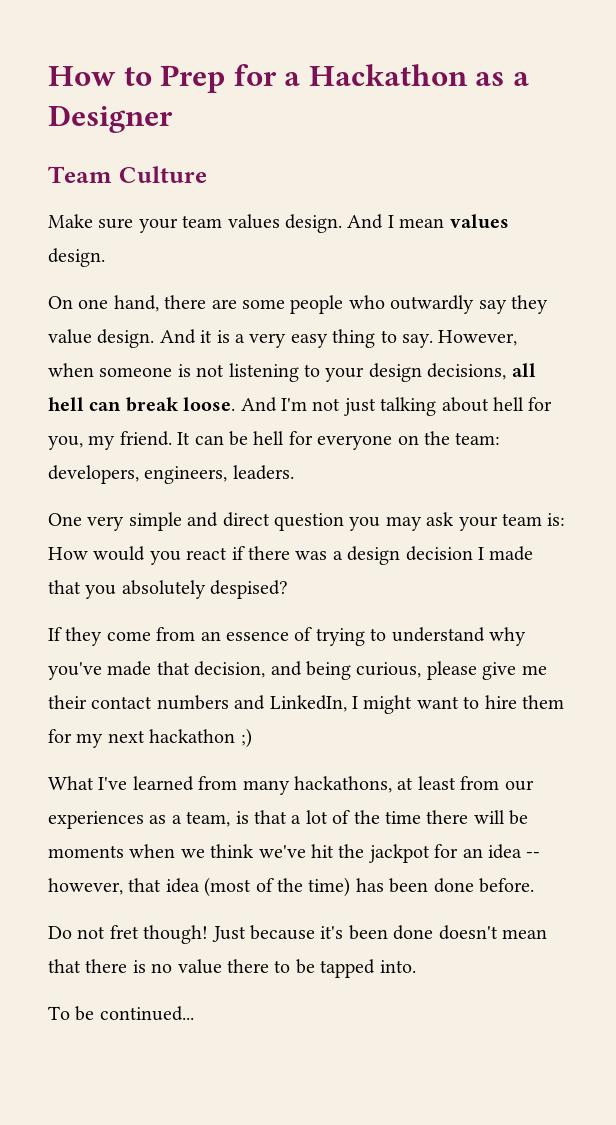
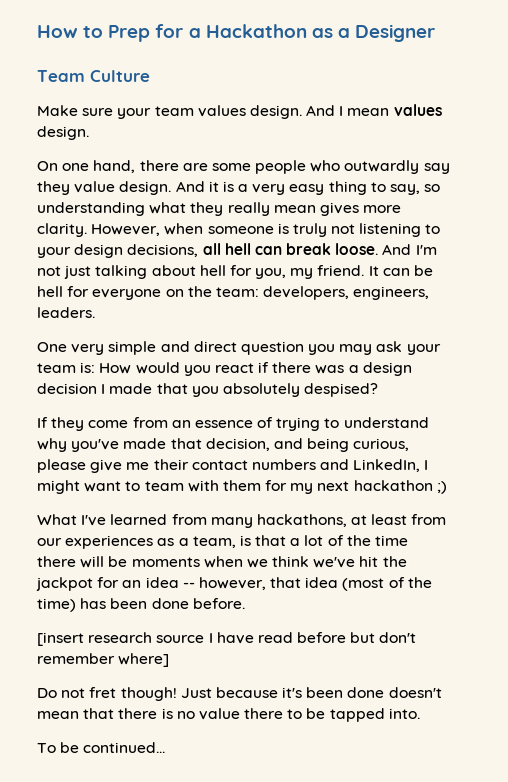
- And it is a very easy thing to say.
+ And it is a very easy thing to say, so understanding what they really mean gives more clarity.
- However, when someone is not listening to your design decisions, all hell can break loose.
+ However, when someone is truly not listening to your design decisions, all hell can break loose.
- If they come from an essence of trying to understand why you've made that decision, and being curious, please give me their contact numbers and LinkedIn, I might want to hire them for my next hackathon ;)
+ If they come from an essence of trying to understand why you've made that decision, and being curious, please give me their contact numbers and LinkedIn, I might want to team with them for my next hackathon ;)
+ [insert research source I have read before but don't remember where]

